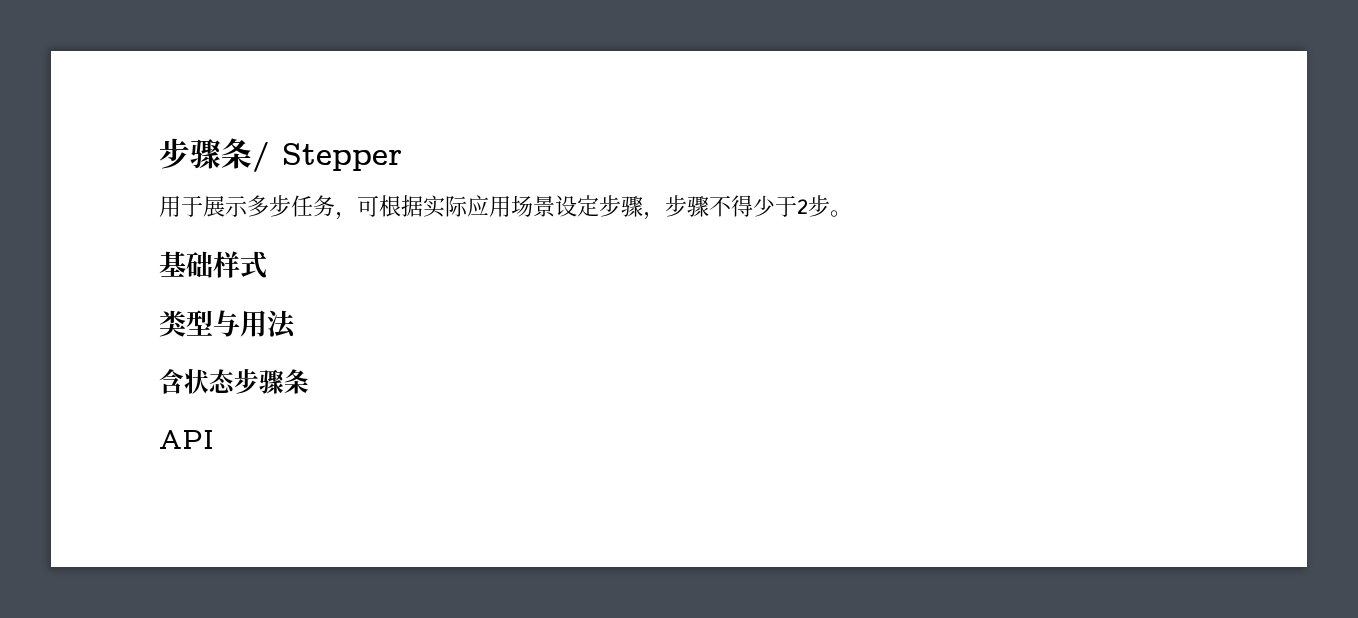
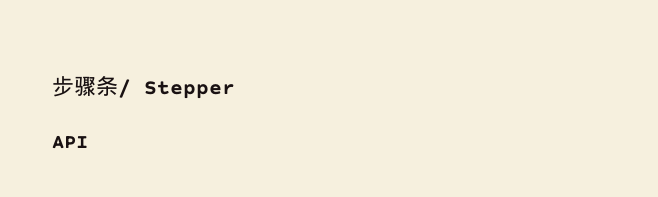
- 用于展示多步任务，可根据实际应用场景设定步骤，步骤不得少于2步。
- 基础样式
- 类型与用法
- 含状态步骤条

